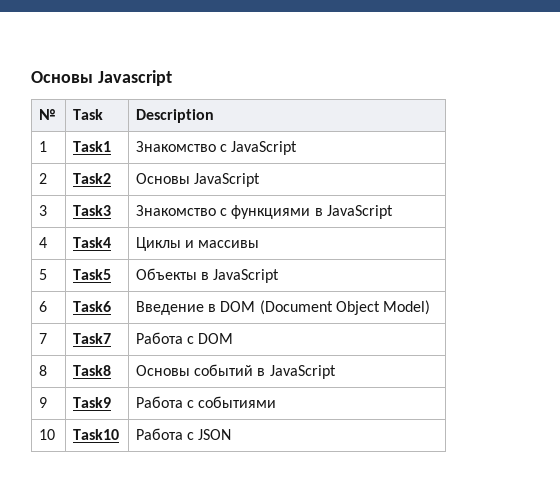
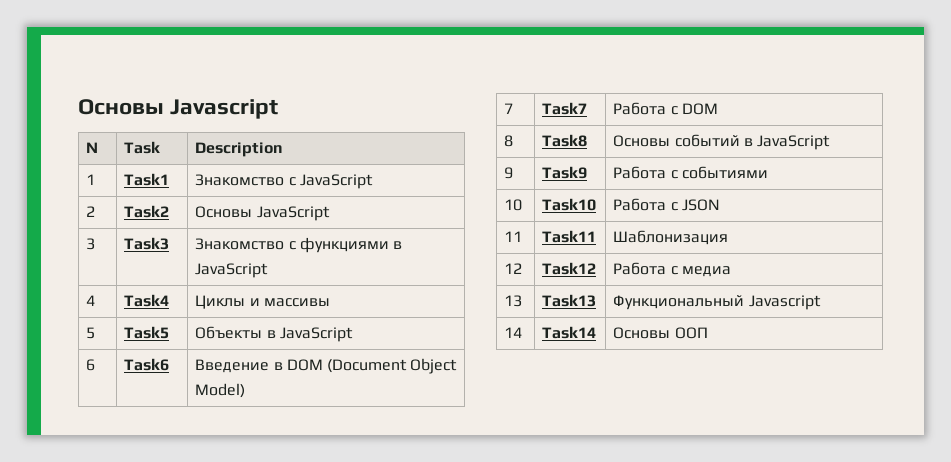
+ 11 | Task11 | Шаблонизация
+ 12 | Task12 | Работа с медиа
+ 13 | Task13 | Функциональный Javascript
+ 14 | Task14 | Основы ООП

